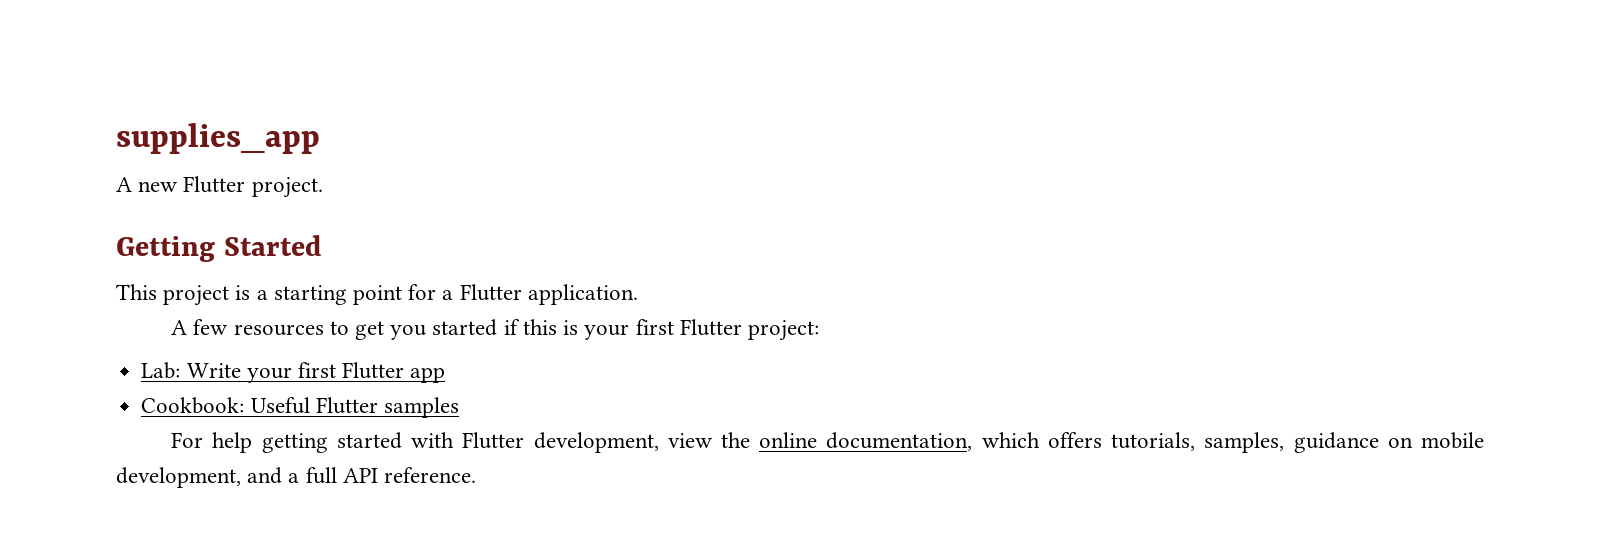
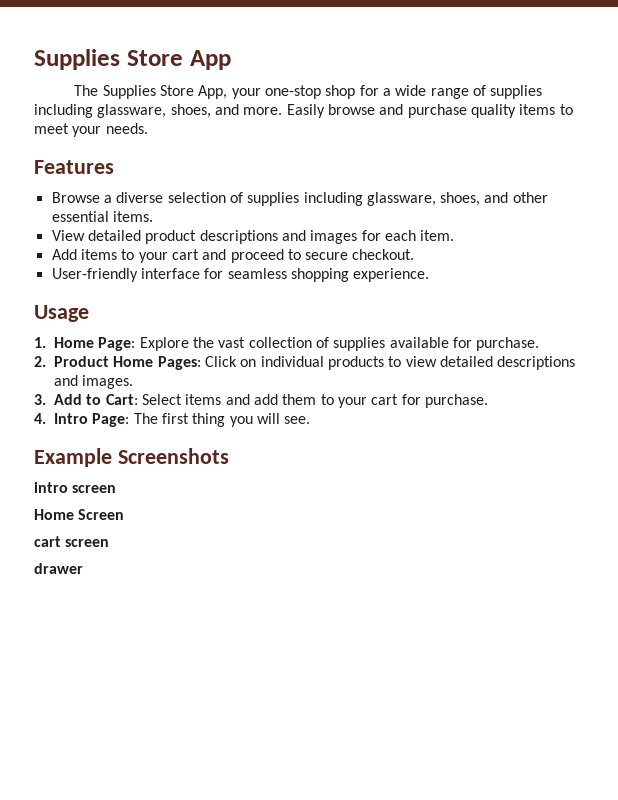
- supplies_app
- A new Flutter project.
- Getting Started
- This project is a starting point for a Flutter application.
- A few resources to get you started if this is your first Flutter project:
- Lab: Write your first Flutter app
- Cookbook: Useful Flutter samples
- For help getting started with Flutter development, view the online documentation, which offers tutorials, samples, guidance on mobile development, and a full API reference.
+ Supplies Store App
+ The Supplies Store App, your one-stop shop for a wide range of supplies including glassware, shoes, and more. Easily browse and purchase quality items to meet your needs.
+ Features
+ Browse a diverse selection of supplies including glassware, shoes, and other essential items.
+ View detailed product descriptions and images for each item.
+ Add items to your cart and proceed to secure checkout.
+ User-friendly interface for seamless shopping experience.
+ Usage
+ 1. Home Page: Explore the vast collection of supplies available for purchase.
+ 2. Product Home Pages: Click on individual products to view detailed descriptions and images.
+ 3. Add to Cart: Select items and add them to your cart for purchase.
+ 4. Intro Page: The first thing you will see.
+ Example Screenshots
+ intro screen
+ Home Screen
+ cart screen
+ drawer

